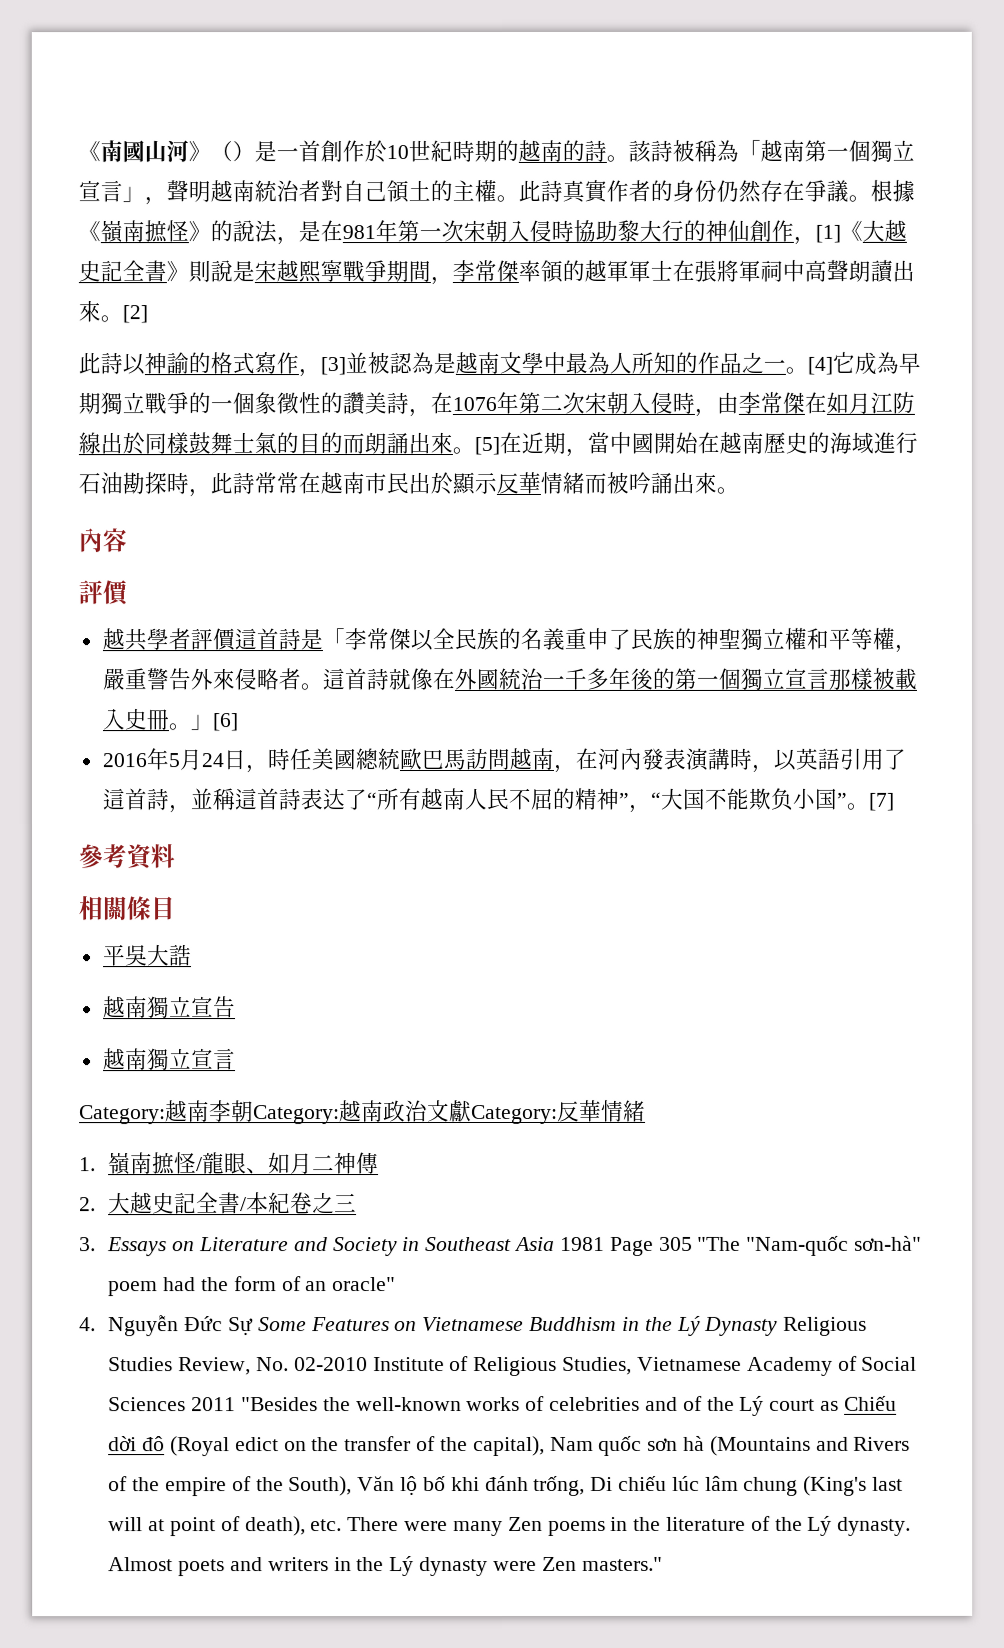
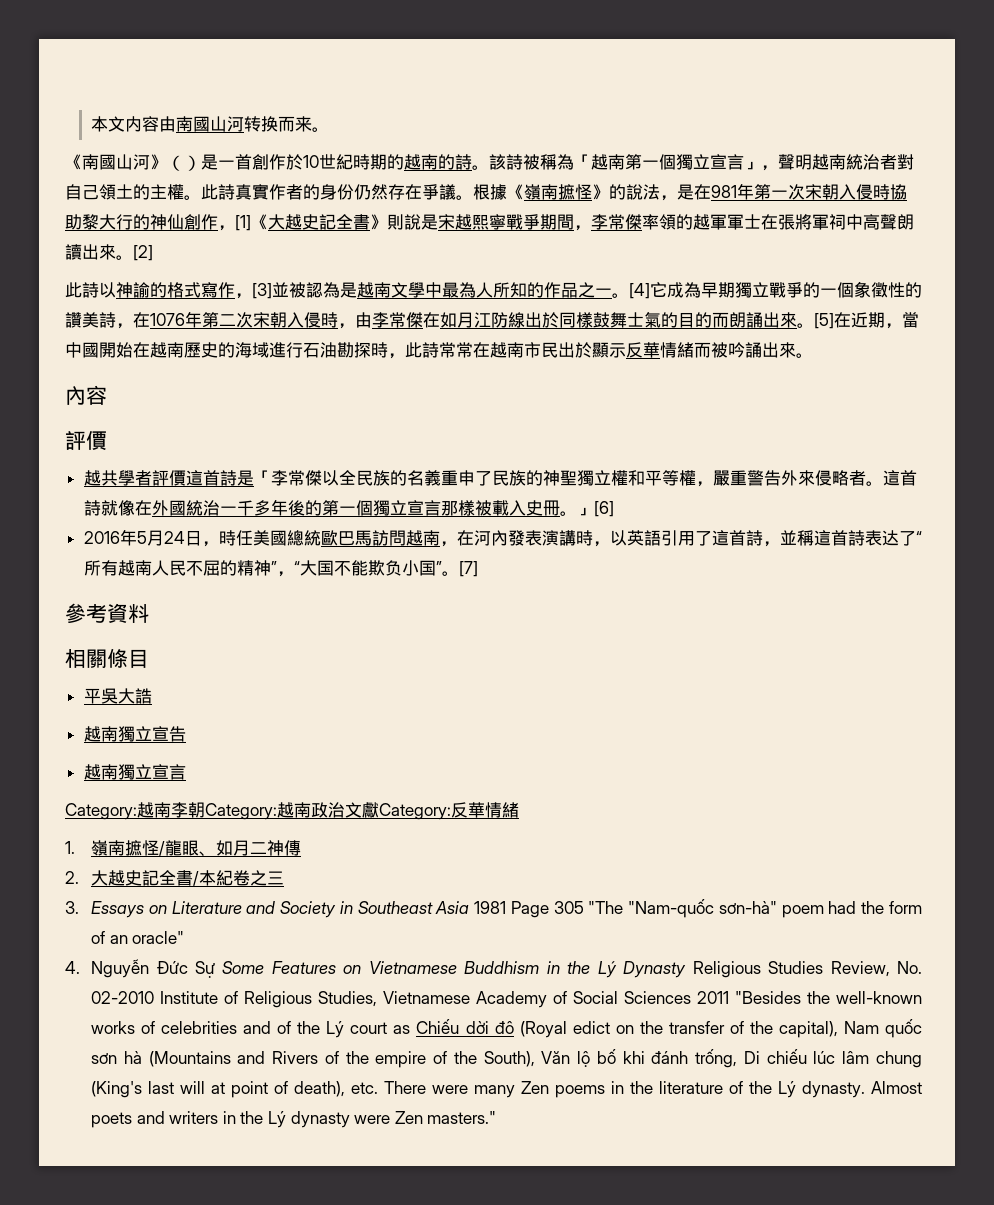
+ 本文内容由南國山河转换而来。

